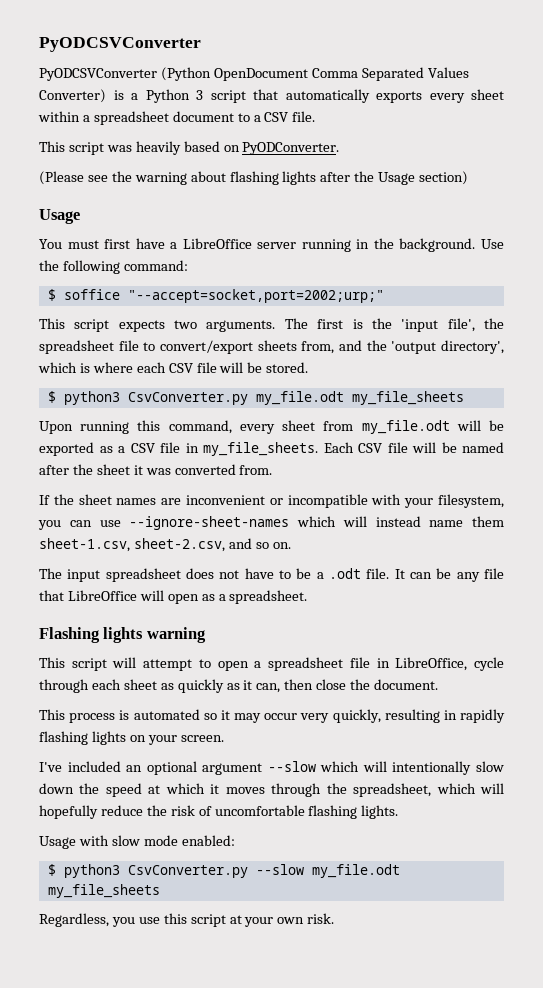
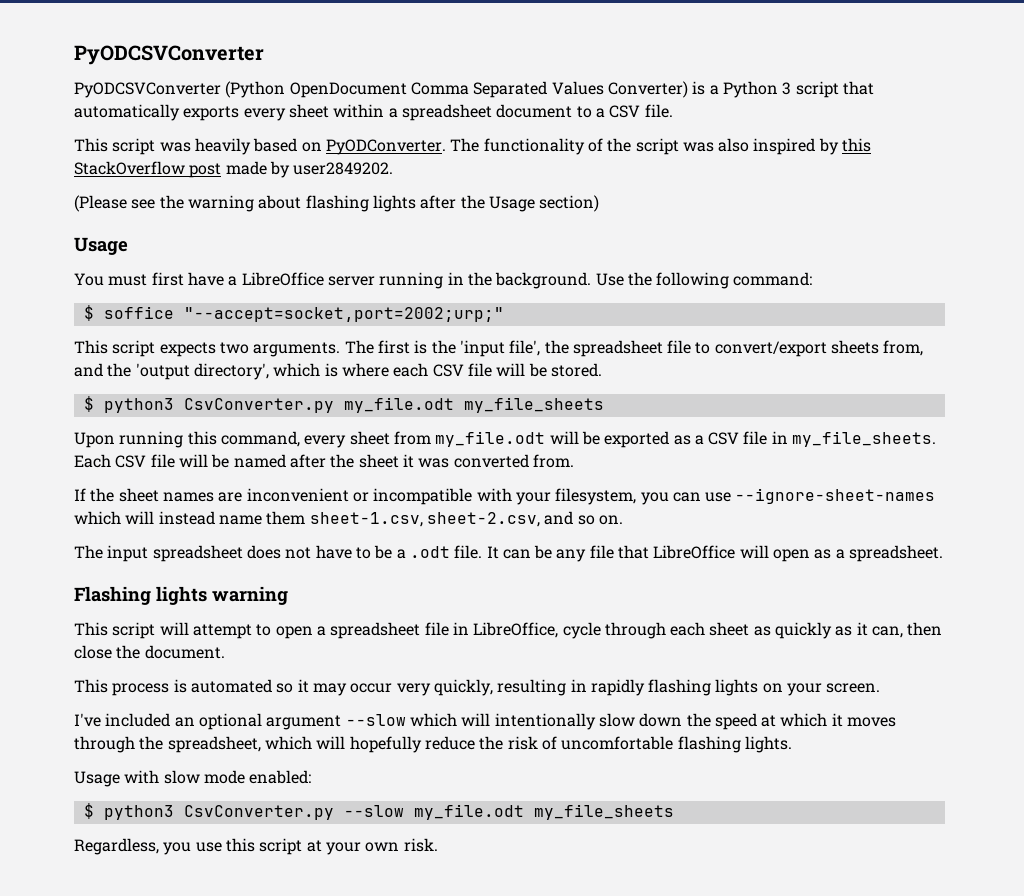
+ The functionality of the script was also inspired by this StackOverflow post made by user2849202.

